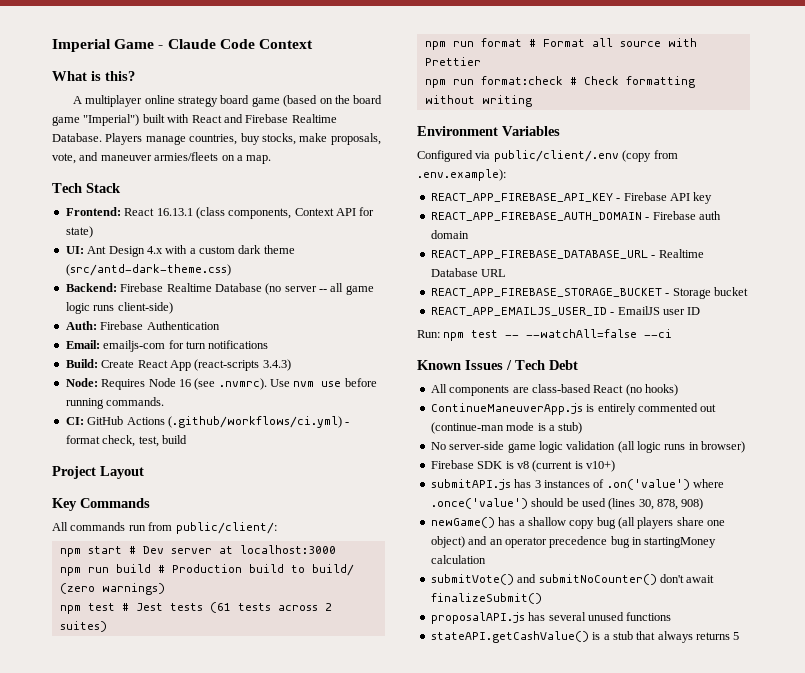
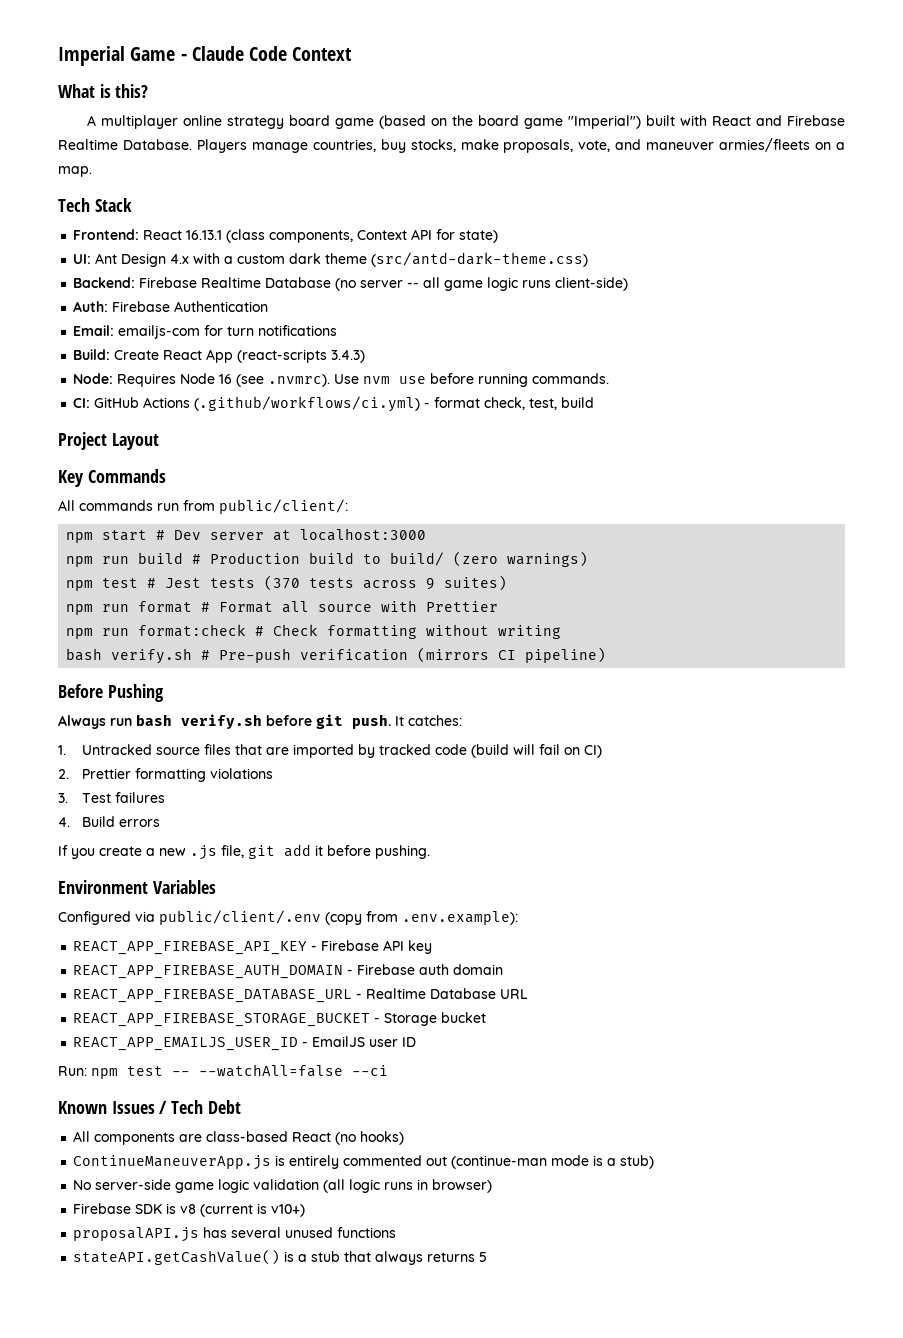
- npm test # Jest tests (61 tests across 2 suites)
+ npm test # Jest tests (370 tests across 9 suites)
+ bash verify.sh # Pre-push verification (mirrors CI pipeline)
+ Before Pushing
+ Always run bash verify.sh before git push. It catches:
+ 1. Untracked source files that are imported by tracked code (build will fail on CI)
+ 2. Prettier formatting violations
+ 3. Test failures
+ 4. Build errors
+ If you create a new .js file, git add it before pushing.
- submitAPI.js has 3 instances of .on('value') where .once('value') should be used (lines 30, 878, 908)
- newGame() has a shallow copy bug (all players share one object) and an operator precedence bug in startingMoney calculation
- submitVote() and submitNoCounter() don't await finalizeSubmit()

